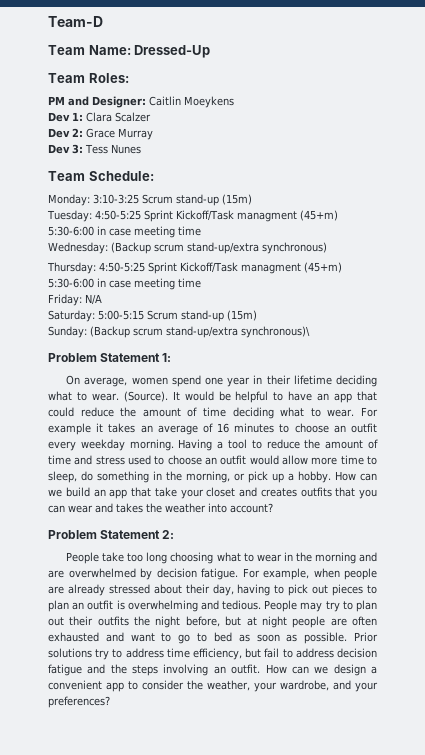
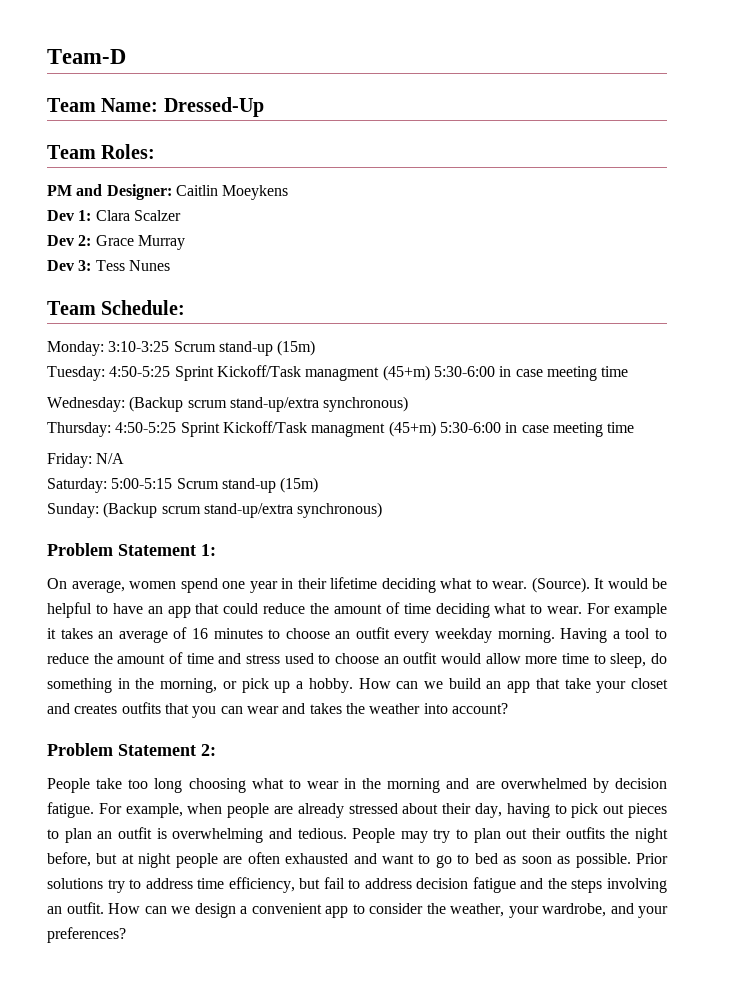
- Sunday: (Backup scrum stand-up/extra synchronous)\
+ Sunday: (Backup scrum stand-up/extra synchronous)

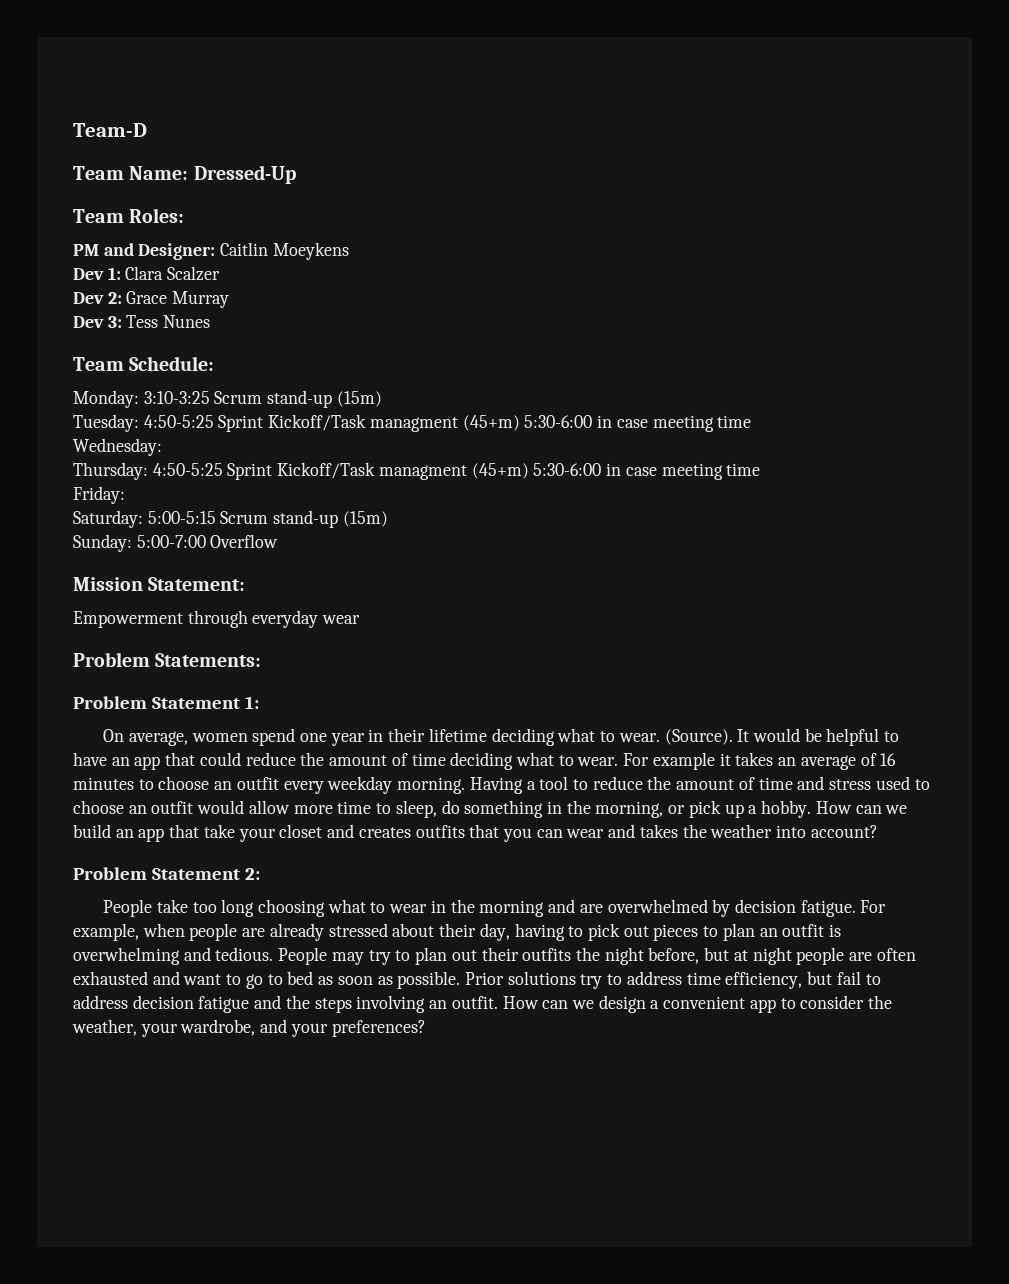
- Wednesday: (Backup scrum stand-up/extra synchronous)
+ Wednesday:
- Friday: N/A
+ Friday:
- Sunday: (Backup scrum stand-up/extra synchronous)
+ Sunday: 5:00-7:00 Overflow
+ Mission Statement:
+ Empowerment through everyday wear
+ Problem Statements:

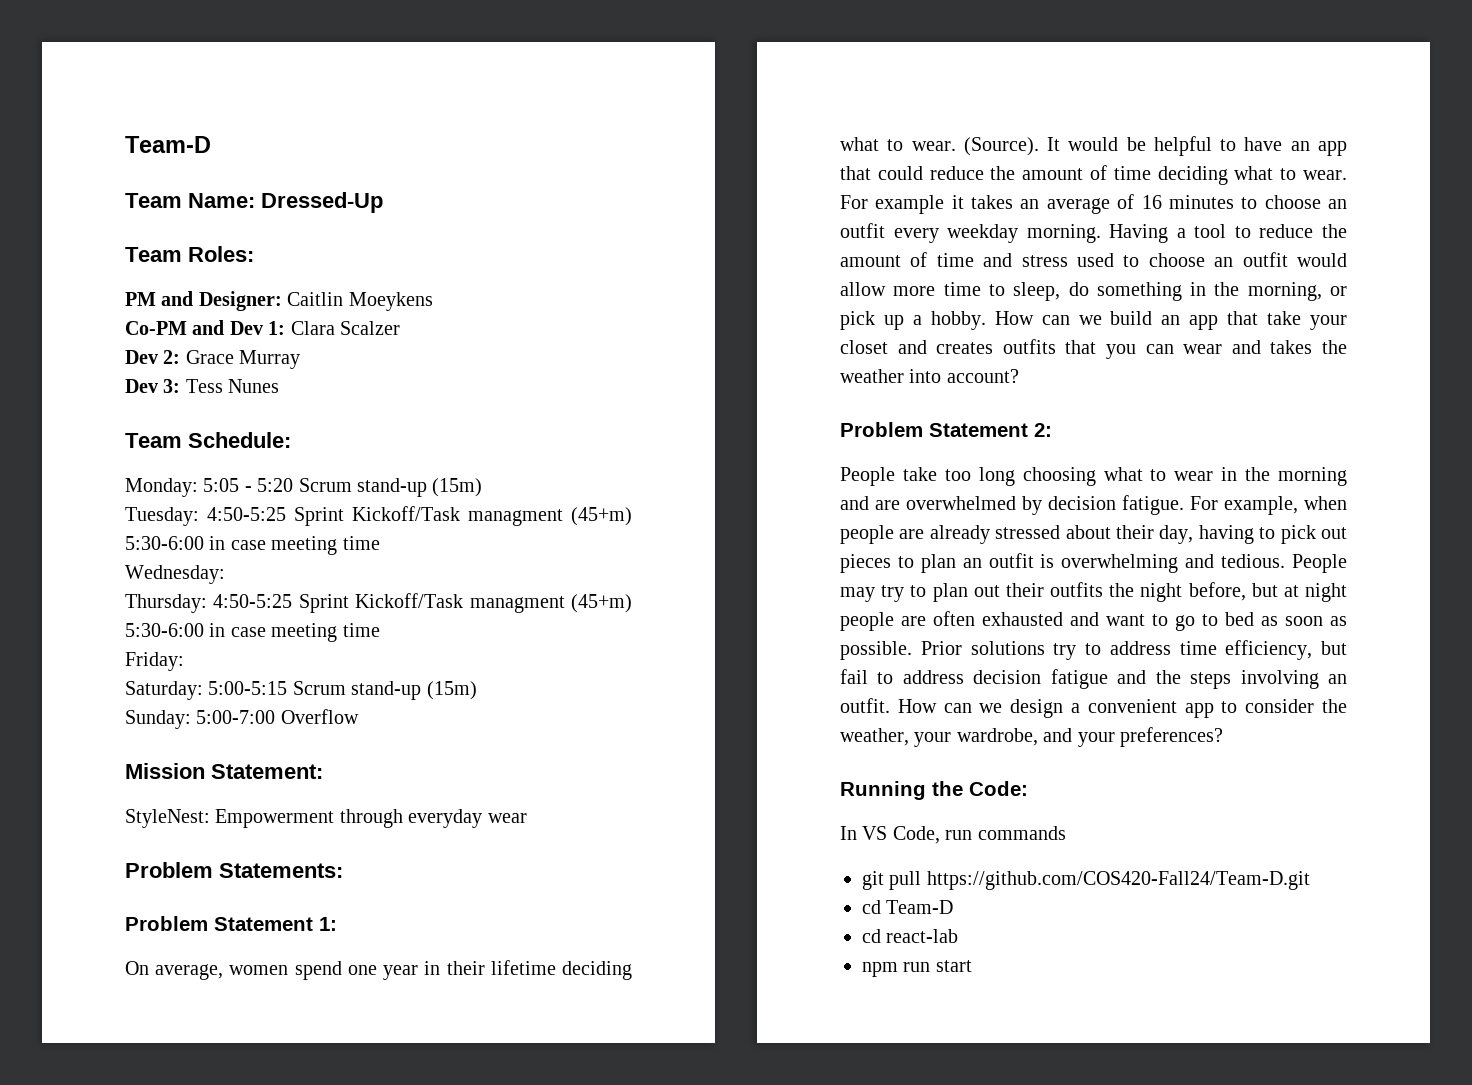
- Dev 1: Clara Scalzer
+ Co-PM and Dev 1: Clara Scalzer
- Monday: 3:10-3:25 Scrum stand-up (15m)
+ Monday: 5:05 - 5:20 Scrum stand-up (15m)
- Empowerment through everyday wear
+ StyleNest: Empowerment through everyday wear
+ Running the Code:
+ In VS Code, run commands
+ git pull https://github.com/COS420-Fall24/Team-D.git
+ cd Team-D
+ cd react-lab
+ npm run start

